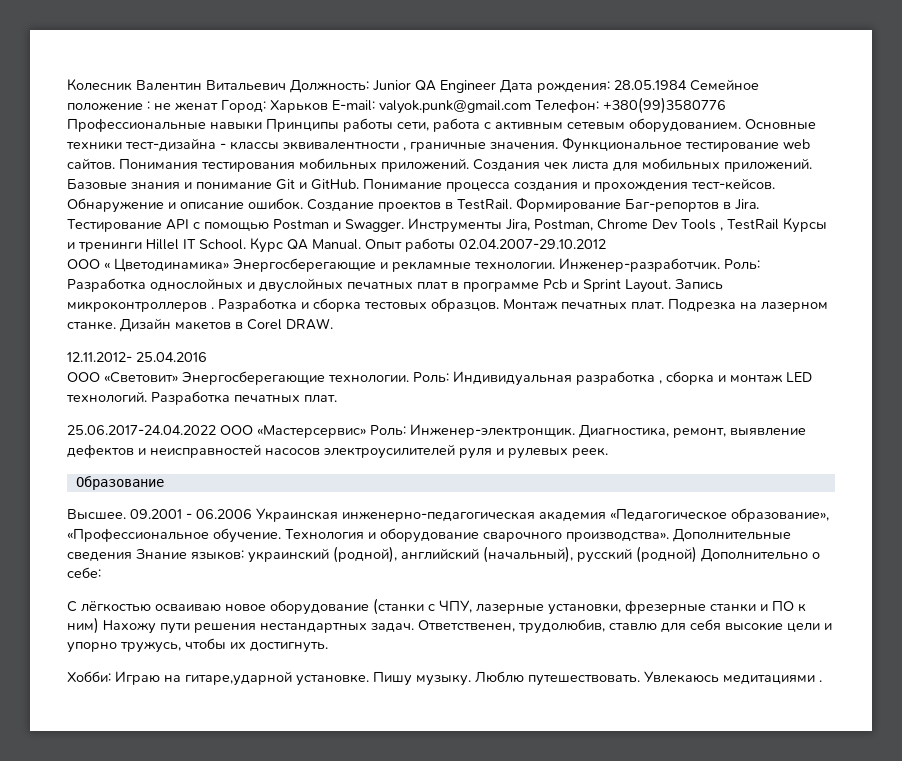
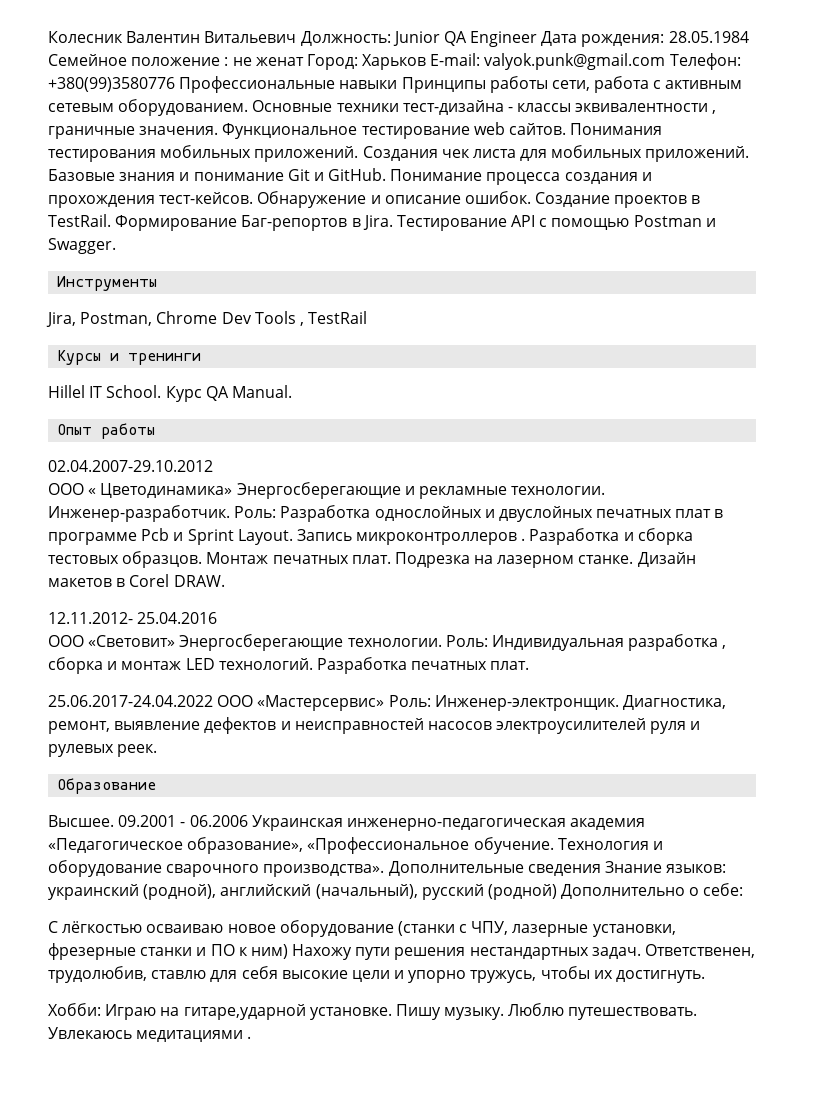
- Тестирование API с помощью Postman и Swagger. Инструменты Jira, Postman, Chrome Dev Tools , TestRail Курсы и тренинги Hillel IT School.
+ Тестирование API с помощью Postman и Swagger.
+ Инструменты
+ Jira, Postman, Chrome Dev Tools , TestRail
+ Курсы и тренинги
+ Hillel IT School.
- Курс QA Manual. Опыт работы 02.04.2007-29.10.2012
+ Курс QA Manual.
+ Опыт работы
+ 02.04.2007-29.10.2012

